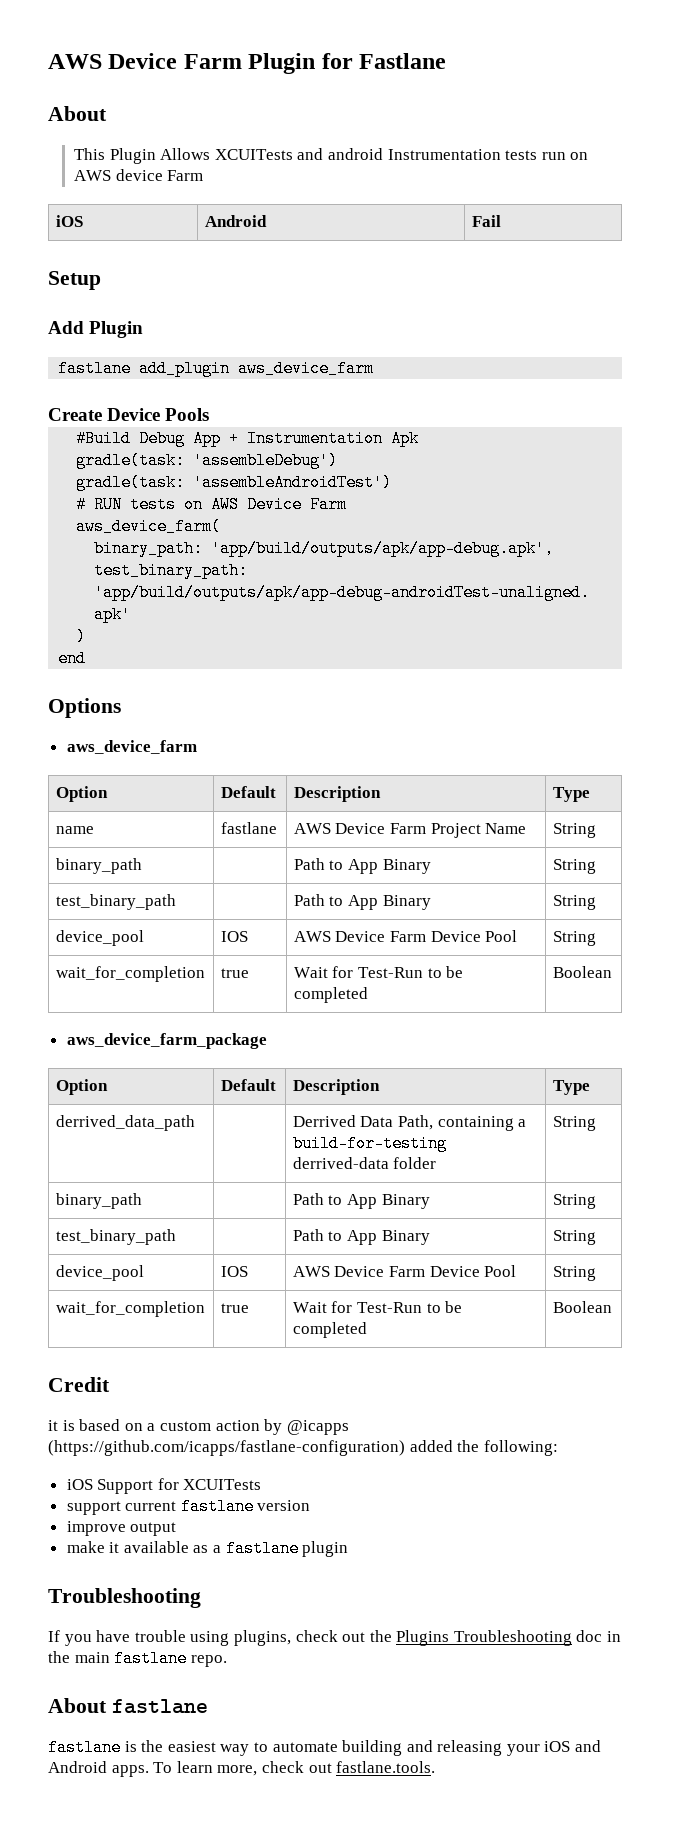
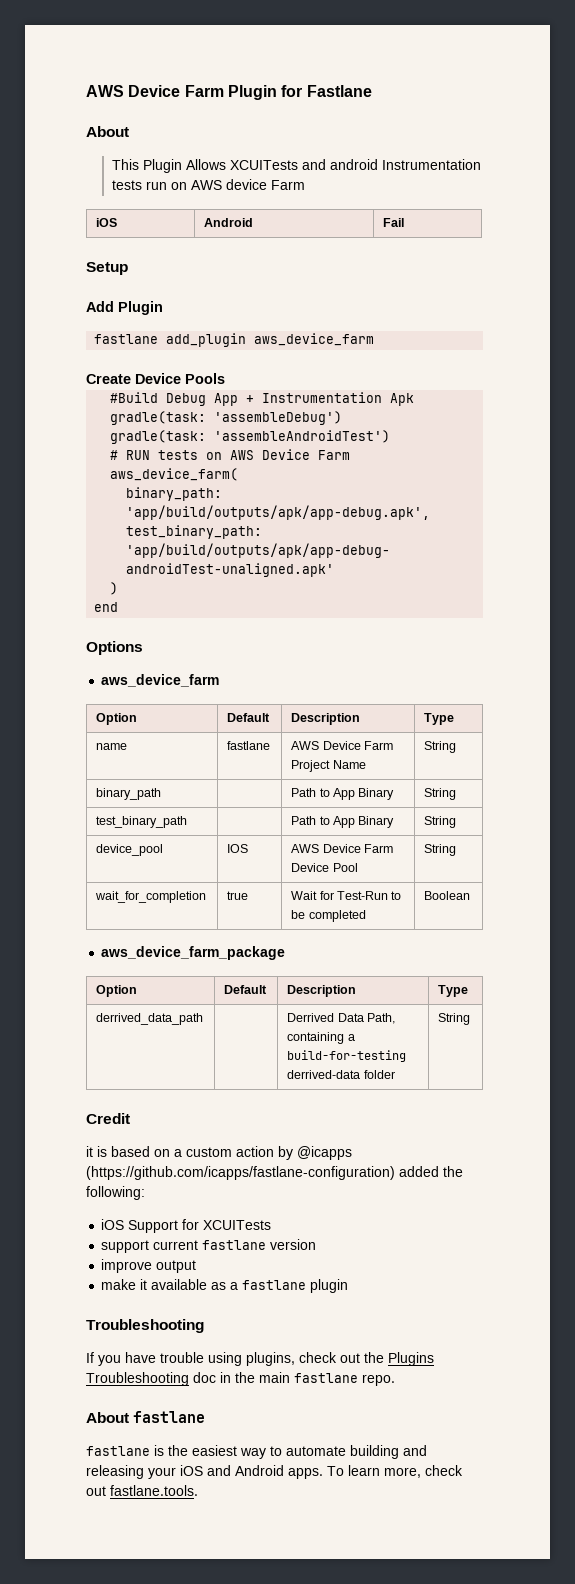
  derrived_data_path | | Derrived Data Path, containing a build-for-testing derrived-data folder | String
- binary_path | | Path to App Binary | String
- test_binary_path | | Path to App Binary | String
- device_pool | IOS | AWS Device Farm Device Pool | String
- wait_for_completion | true | Wait for Test-Run to be completed | Boolean

